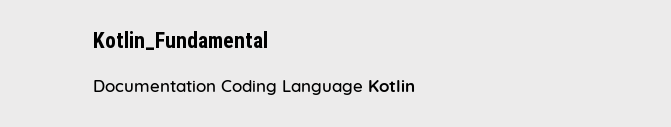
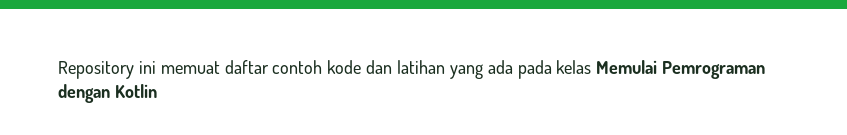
- Kotlin_Fundamental
- Documentation Coding Language Kotlin
+ Repository ini memuat daftar contoh kode dan latihan yang ada pada kelas Memulai Pemrograman dengan Kotlin

